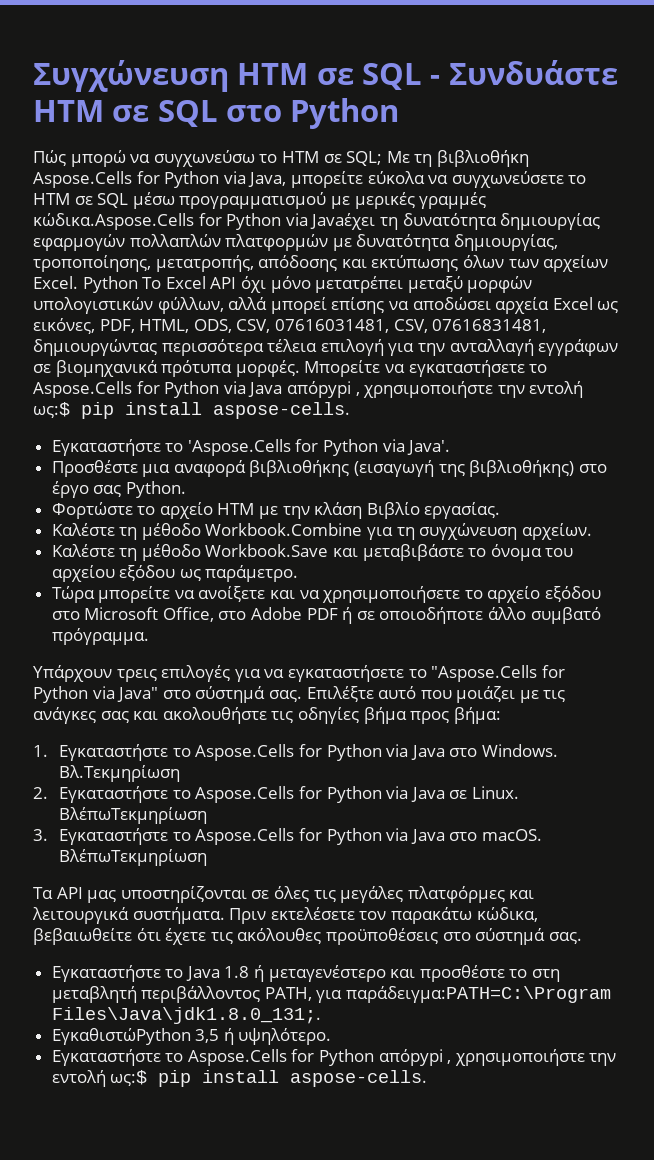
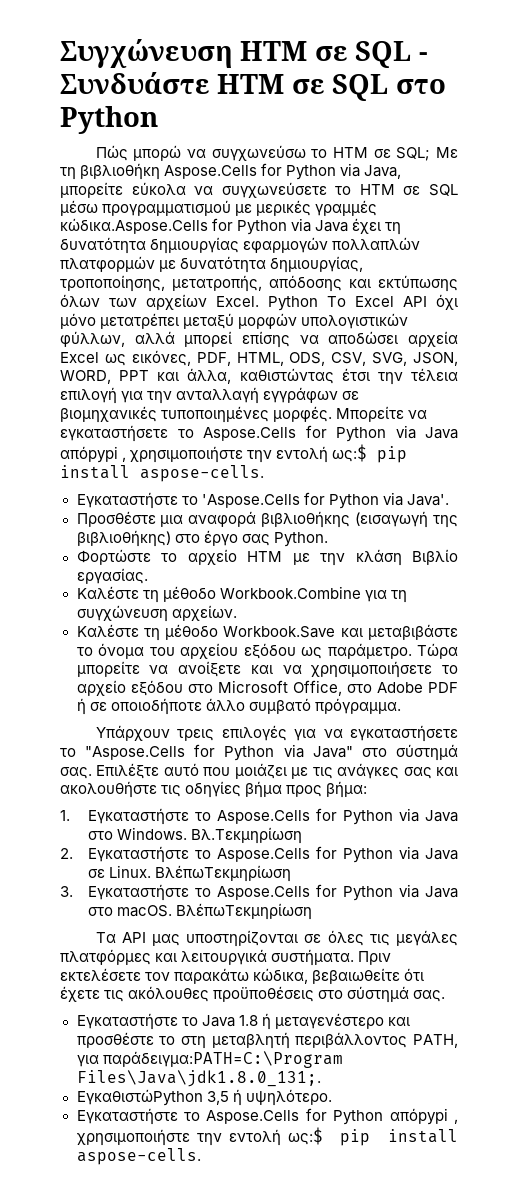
- Πώς μπορώ να συγχωνεύσω το HTM σε SQL; Με τη βιβλιοθήκη Aspose.Cells for Python via Java, μπορείτε εύκολα να συγχωνεύσετε το HTM σε SQL μέσω προγραμματισμού με μερικές γραμμές κώδικα.Aspose.Cells for Python via Javaέχει τη δυνατότητα δημιουργίας εφαρμογών πολλαπλών πλατφορμών με δυνατότητα δημιουργίας, τροποποίησης, μετατροπής, απόδοσης και εκτύπωσης όλων των αρχείων Excel.
+ Πώς μπορώ να συγχωνεύσω το HTM σε SQL; Με τη βιβλιοθήκη Aspose.Cells for Python via Java, μπορείτε εύκολα να συγχωνεύσετε το HTM σε SQL μέσω προγραμματισμού με μερικές γραμμές κώδικα.Aspose.Cells for Python via Java έχει τη δυνατότητα δημιουργίας εφαρμογών πολλαπλών πλατφορμών με δυνατότητα δημιουργίας, τροποποίησης, μετατροπής, απόδοσης και εκτύπωσης όλων των αρχείων Excel.
- Python Το Excel API όχι μόνο μετατρέπει μεταξύ μορφών υπολογιστικών φύλλων, αλλά μπορεί επίσης να αποδώσει αρχεία Excel ως εικόνες, PDF, HTML, ODS, CSV, 07616031481, CSV, 07616831481, δημιουργώντας περισσότερα τέλεια επιλογή για την ανταλλαγή εγγράφων σε βιομηχανικά πρότυπα μορφές.
+ Python Το Excel API όχι μόνο μετατρέπει μεταξύ μορφών υπολογιστικών φύλλων, αλλά μπορεί επίσης να αποδώσει αρχεία Excel ως εικόνες, PDF, HTML, ODS, CSV, SVG, JSON, WORD, PPT και άλλα, καθιστώντας έτσι την τέλεια επιλογή για την ανταλλαγή εγγράφων σε βιομηχανικές τυποποιημένες μορφές.
- Καλέστε τη μέθοδο Workbook.Save και μεταβιβάστε το όνομα του αρχείου εξόδου ως παράμετρο.
- Τώρα μπορείτε να ανοίξετε και να χρησιμοποιήσετε το αρχείο εξόδου στο Microsoft Office, στο Adobe PDF ή σε οποιοδήποτε άλλο συμβατό πρόγραμμα.
+ Καλέστε τη μέθοδο Workbook.Save και μεταβιβάστε το όνομα του αρχείου εξόδου ως παράμετρο. Τώρα μπορείτε να ανοίξετε και να χρησιμοποιήσετε το αρχείο εξόδου στο Microsoft Office, στο Adobe PDF ή σε οποιοδήποτε άλλο συμβατό πρόγραμμα.

